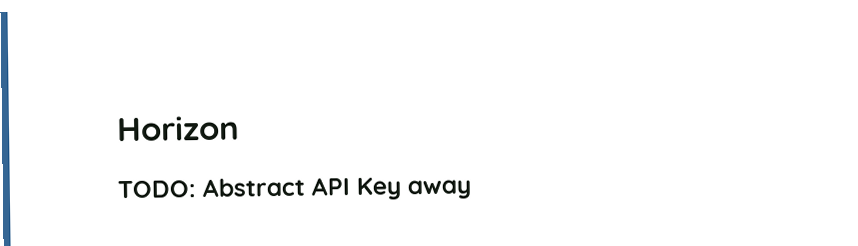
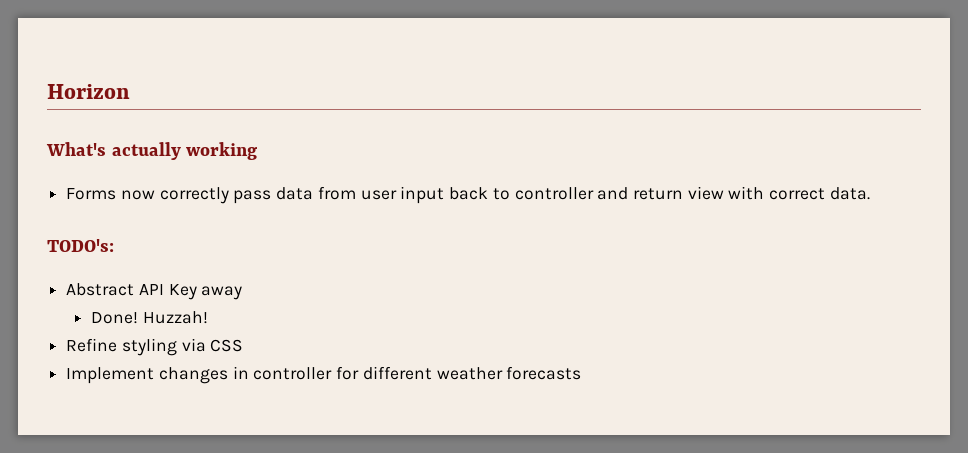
- TODO: Abstract API Key away
+ What's actually working
+ Forms now correctly pass data from user input back to controller and return view with correct data.
+ TODO's:
+ Abstract API Key away
+ Done! Huzzah!
+ Refine styling via CSS
+ Implement changes in controller for different weather forecasts

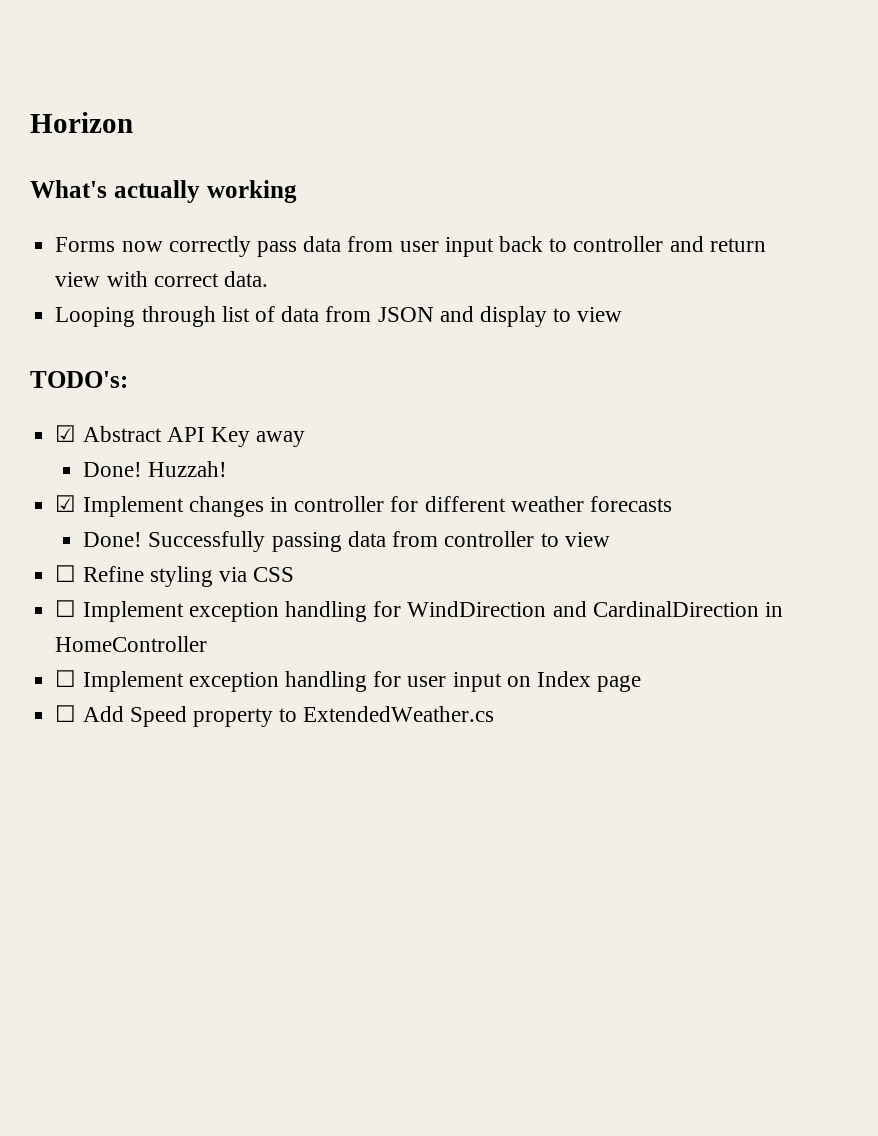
+ Looping through list of data from JSON and display to view
- Abstract API Key away
+ ☑ Abstract API Key away
- Refine styling via CSS
- Implement changes in controller for different weather forecasts
+ ☑ Implement changes in controller for different weather forecasts
+ Done! Successfully passing data from controller to view
+ ☐ Refine styling via CSS
+ ☐ Implement exception handling for WindDirection and CardinalDirection in HomeController
+ ☐ Implement exception handling for user input on Index page
+ ☐ Add Speed property to ExtendedWeather.cs

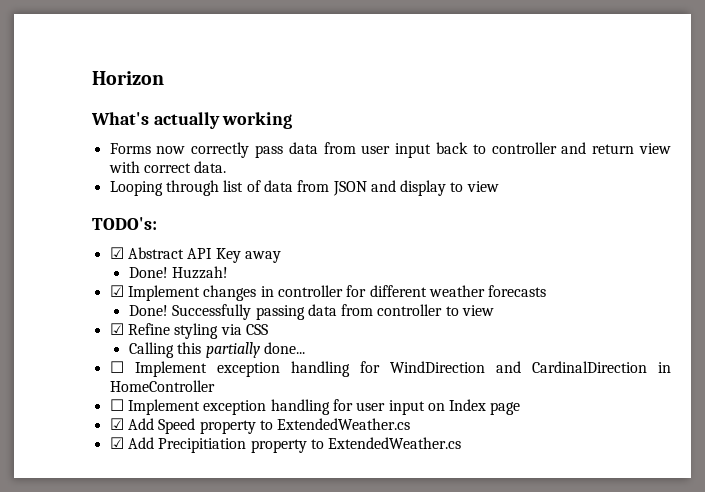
- ☐ Refine styling via CSS
+ ☑ Refine styling via CSS
+ Calling this partially done...
- ☐ Add Speed property to ExtendedWeather.cs
+ ☑ Add Speed property to ExtendedWeather.cs
+ ☑ Add Precipitiation property to ExtendedWeather.cs

